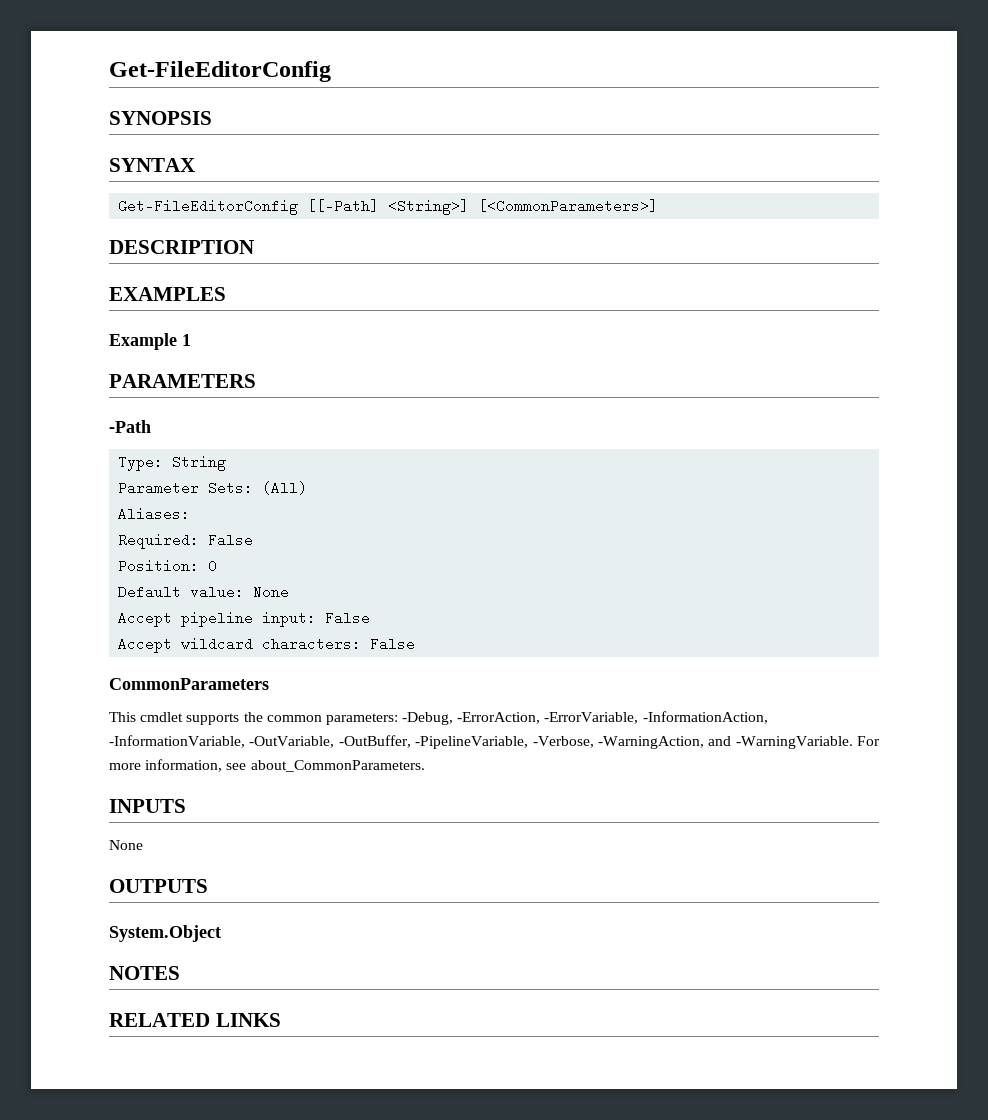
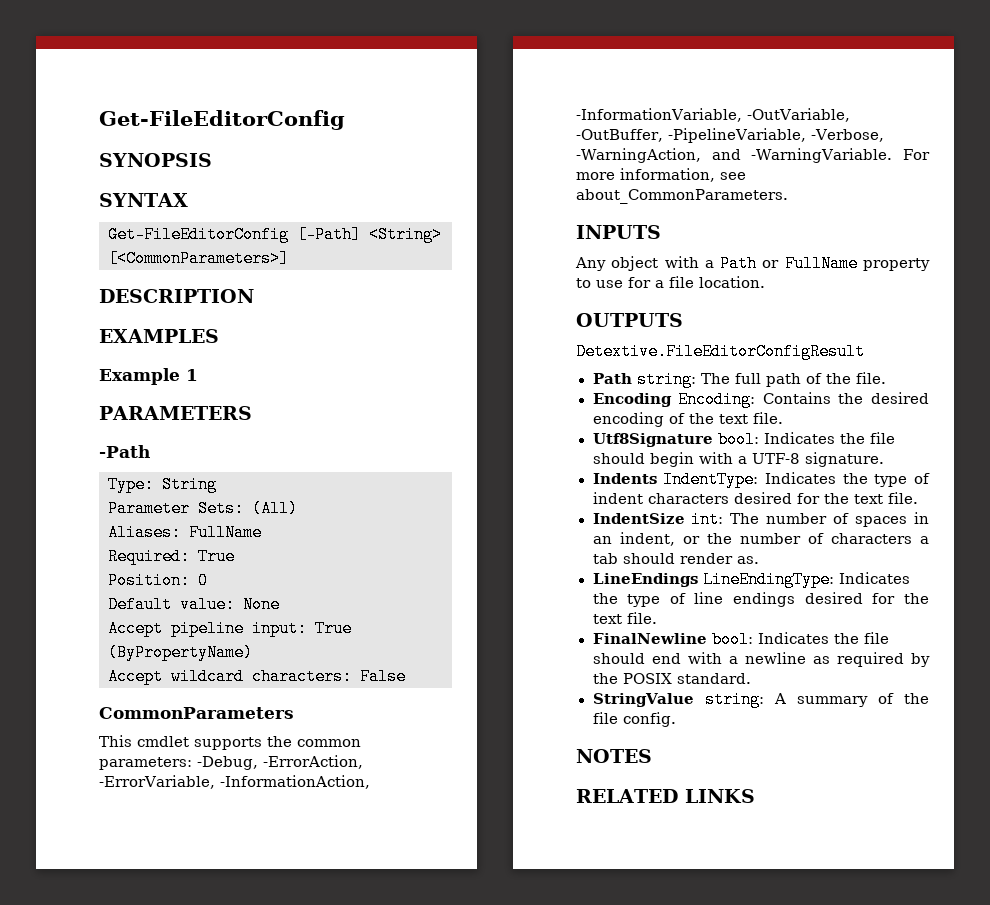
- Get-FileEditorConfig [[-Path] <String>] [<CommonParameters>]
+ Get-FileEditorConfig [-Path] <String> [<CommonParameters>]
- Aliases:
+ Aliases: FullName
- Required: False
+ Required: True
- Accept pipeline input: False
+ Accept pipeline input: True (ByPropertyName)
  INPUTS
- None
+ Any object with a Path or FullName property to use for a file location.
  OUTPUTS
- System.Object
+ Detextive.FileEditorConfigResult
+ Path string: The full path of the file.
+ Encoding Encoding: Contains the desired encoding of the text file.
+ Utf8Signature bool: Indicates the file should begin with a UTF-8 signature.
+ Indents IndentType: Indicates the type of indent characters desired for the text file.
+ IndentSize int: The number of spaces in an indent, or the number of characters a tab should render as.
+ LineEndings LineEndingType: Indicates the type of line endings desired for the text file.
+ FinalNewline bool: Indicates the file should end with a newline as required by the POSIX standard.
+ StringValue string: A summary of the file config.

